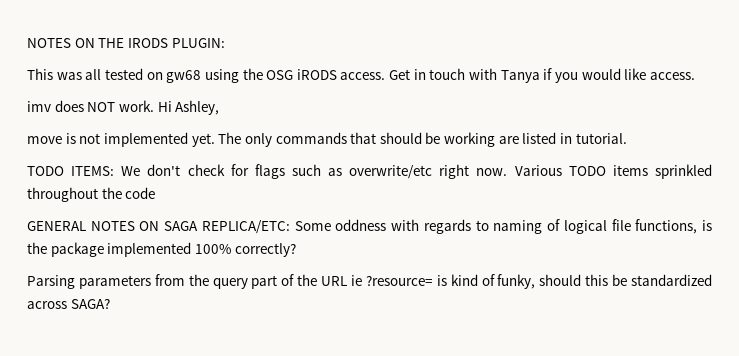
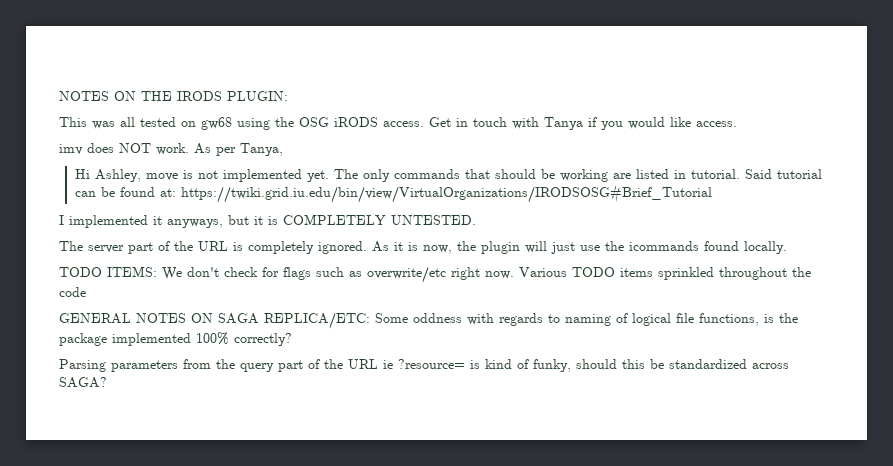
- imv does NOT work. Hi Ashley,
- move is not implemented yet.
+ imv does NOT work. As per Tanya,
+ Hi Ashley, move is not implemented yet.
+ Said tutorial can be found at: https://twiki.grid.iu.edu/bin/view/VirtualOrganizations/IRODSOSG#Brief_Tutorial
+ I implemented it anyways, but it is COMPLETELY UNTESTED.
+ The server part of the URL is completely ignored. As it is now, the plugin will just use the icommands found locally.

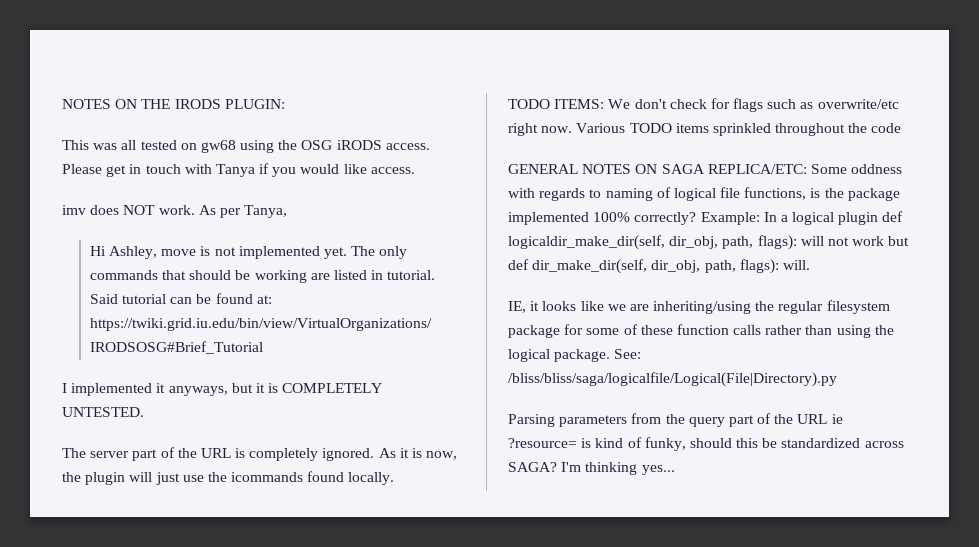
- Get in touch with Tanya if you would like access.
+ Please get in touch with Tanya if you would like access.
+ Example: In a logical plugin def logicaldir_make_dir(self, dir_obj, path, flags): will not work but def dir_make_dir(self, dir_obj, path, flags): will.
+ IE, it looks like we are inheriting/using the regular filesystem package for some of these function calls rather than using the logical package. See: /bliss/bliss/saga/logicalfile/Logical(File|Directory).py
+ I'm thinking yes...

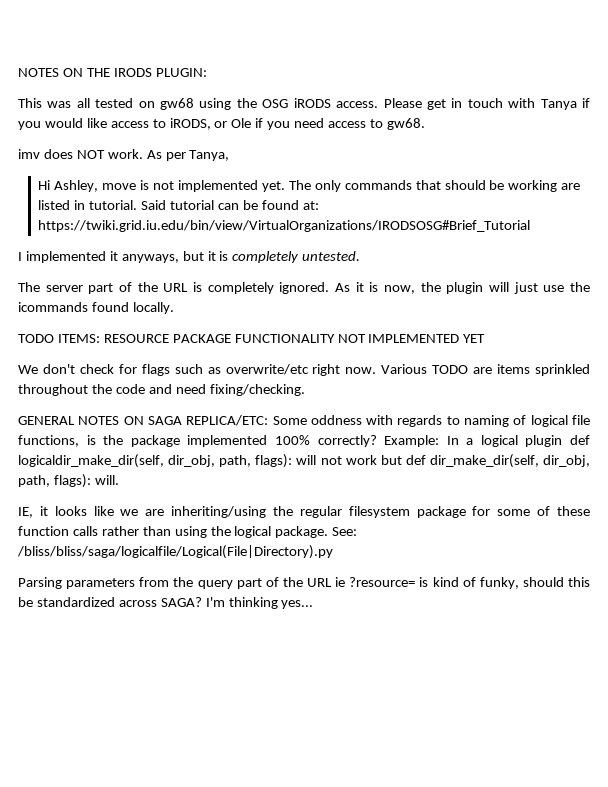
- Please get in touch with Tanya if you would like access.
+ Please get in touch with Tanya if you would like access to iRODS, or Ole if you need access to gw68.
- I implemented it anyways, but it is COMPLETELY UNTESTED.
+ I implemented it anyways, but it is completely untested.
- TODO ITEMS: We don't check for flags such as overwrite/etc right now.
+ TODO ITEMS: RESOURCE PACKAGE FUNCTIONALITY NOT IMPLEMENTED YET
+ We don't check for flags such as overwrite/etc right now.
- Various TODO items sprinkled throughout the code
+ Various TODO are items sprinkled throughout the code and need fixing/checking.

